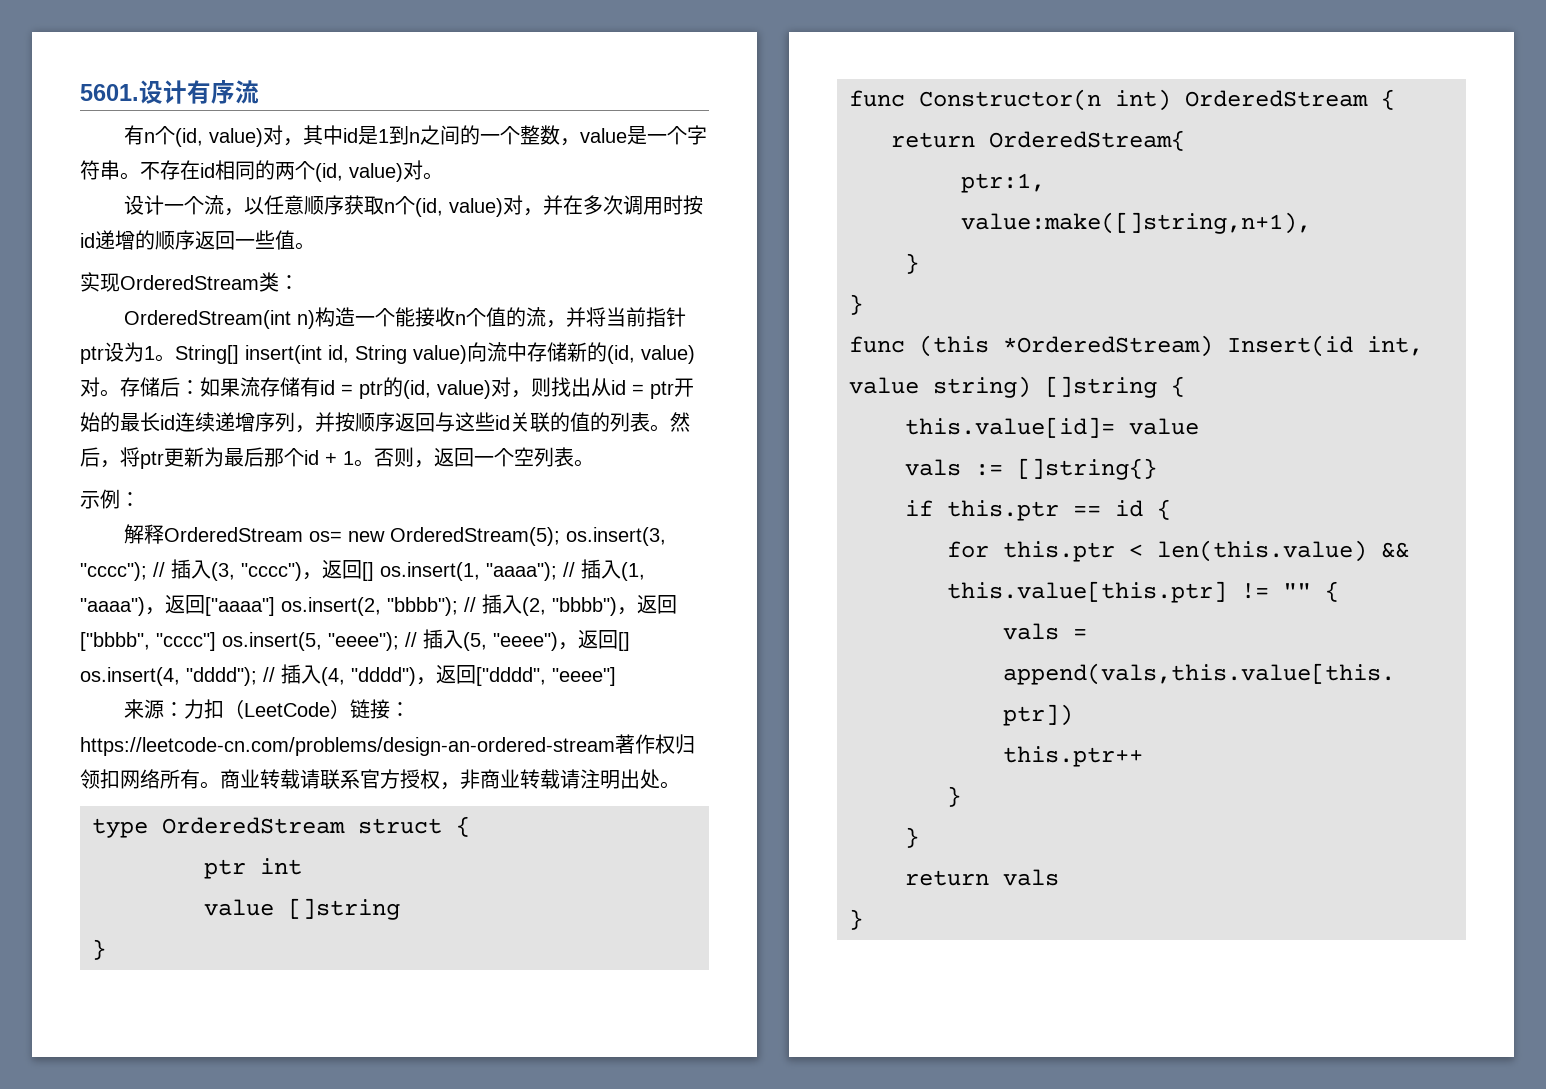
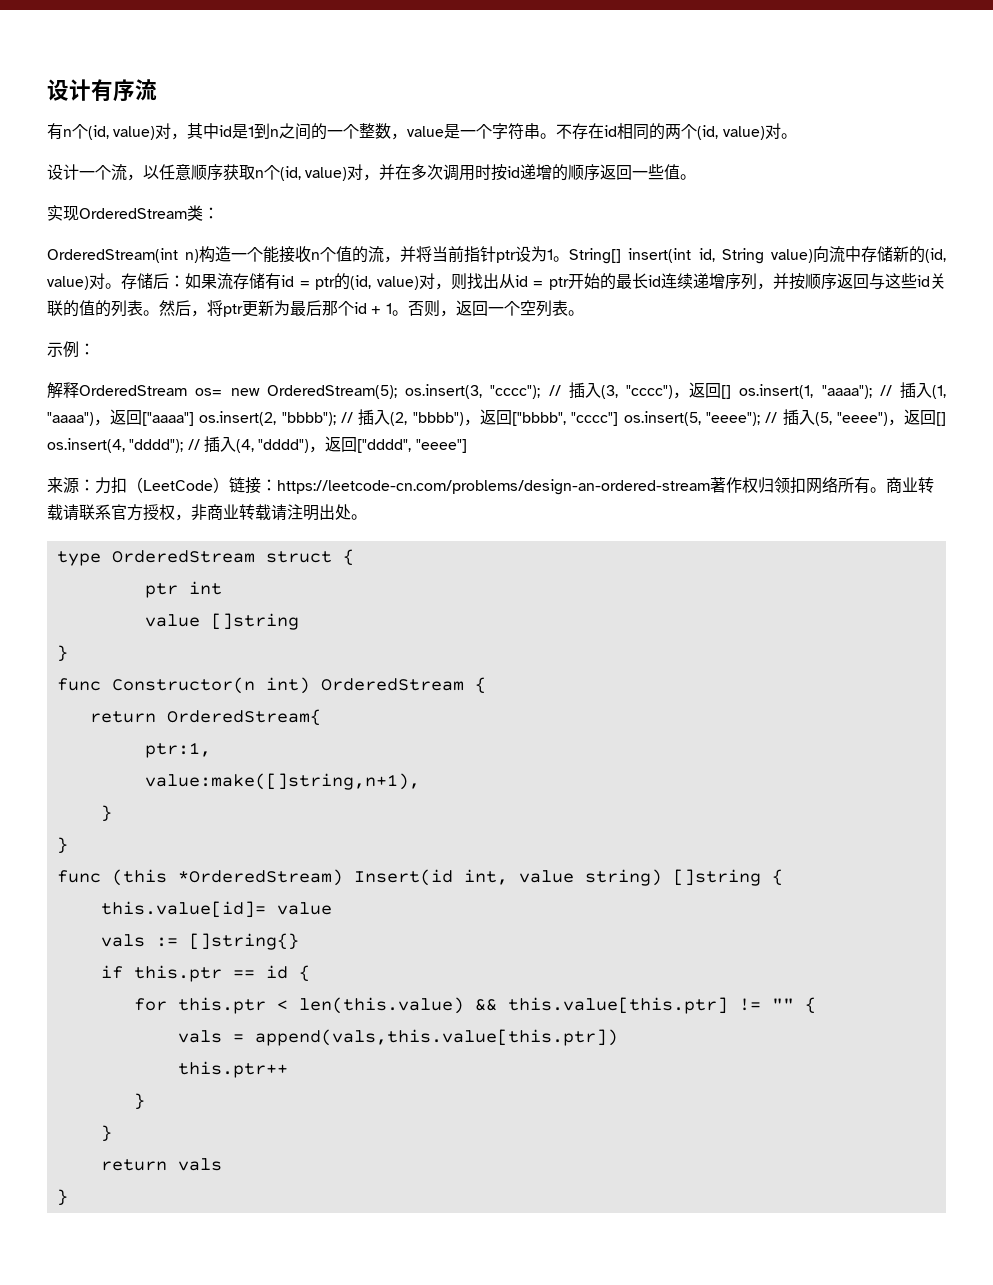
- 5601.

